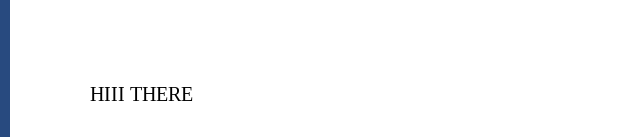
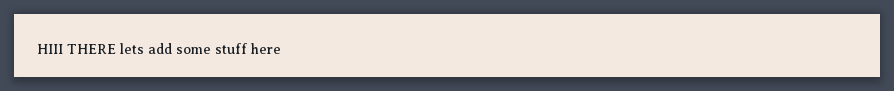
- HIII THERE
+ HIII THERE lets add some stuff here

